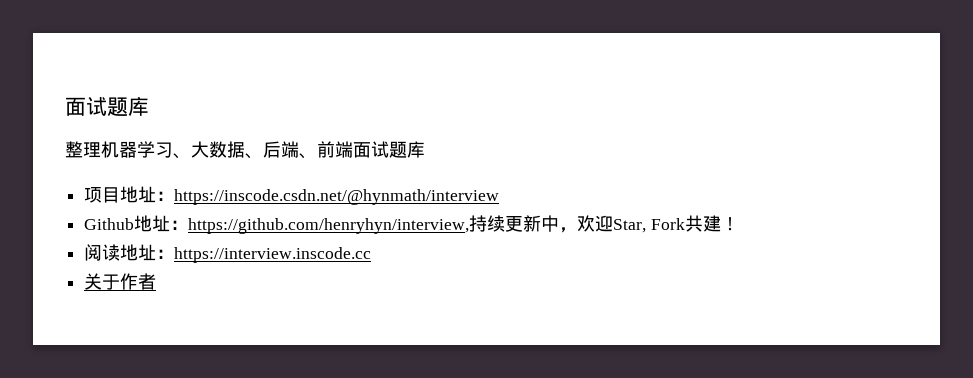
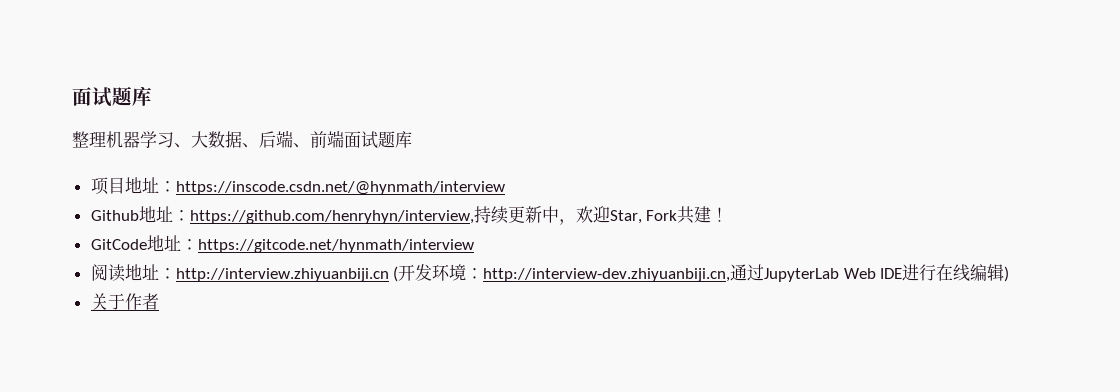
+ GitCode地址：https://gitcode.net/hynmath/interview
- 阅读地址：https://interview.inscode.cc
+ 阅读地址：http://interview.zhiyuanbiji.cn (开发环境：http://interview-dev.zhiyuanbiji.cn,通过JupyterLab Web IDE进行在线编辑)

